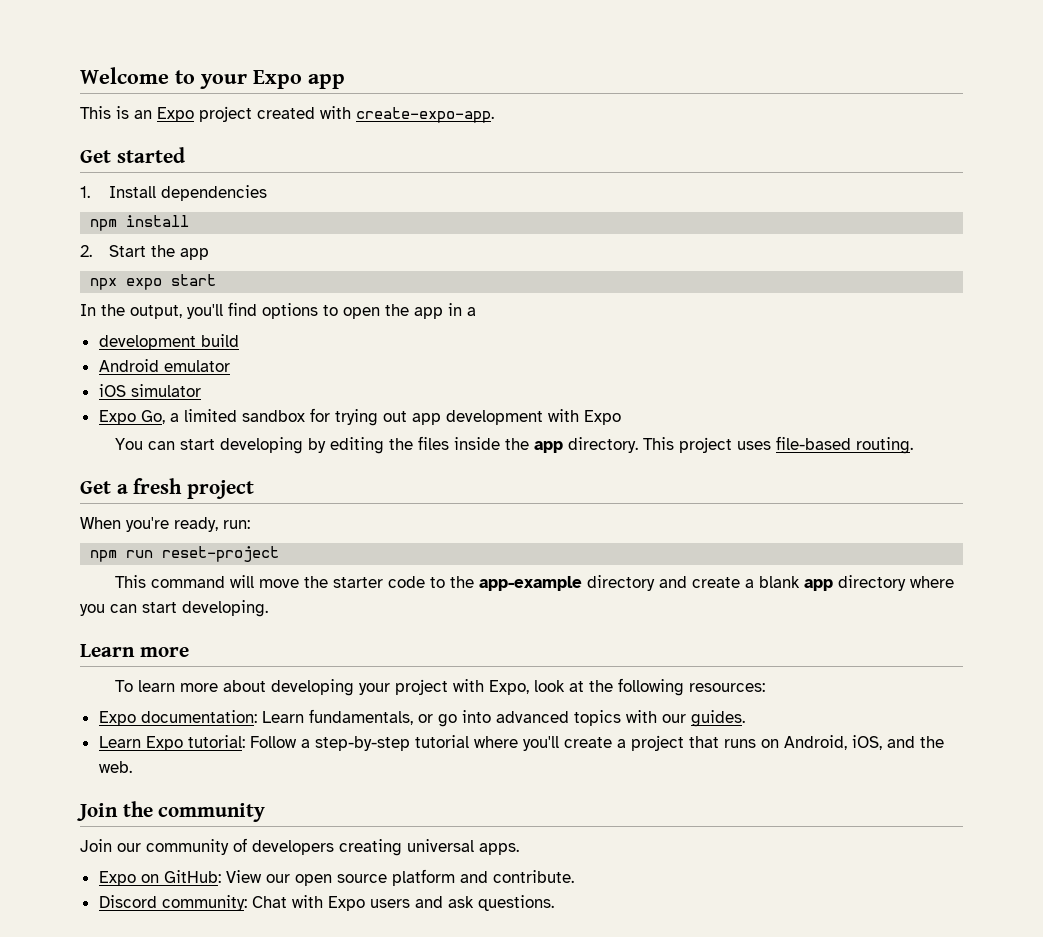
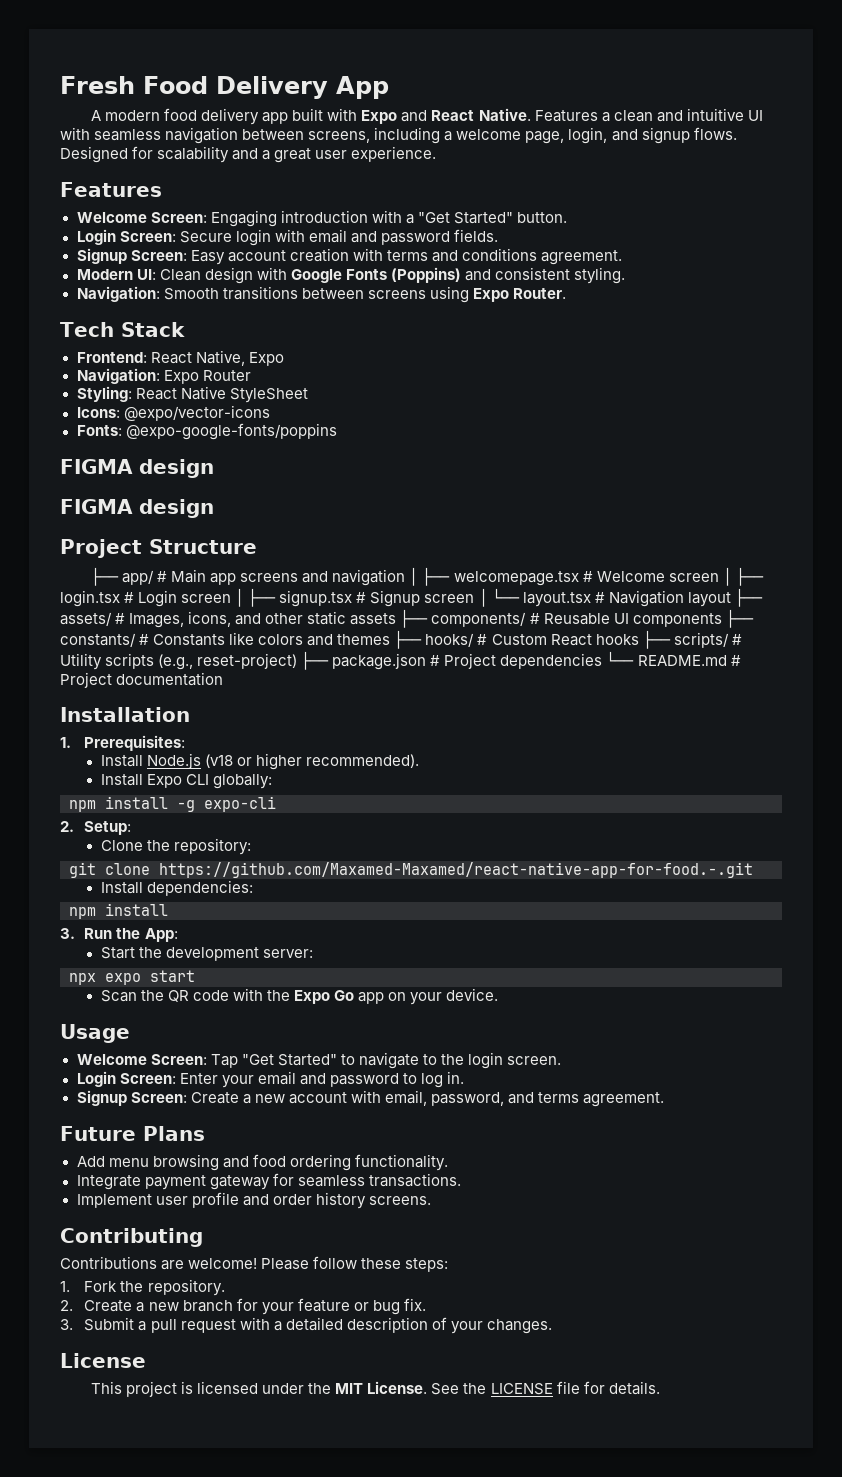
- Welcome to your Expo app
- This is an Expo project created with create-expo-app.
- Get started
- 1. Install dependencies
+ Fresh Food Delivery App
+ A modern food delivery app built with Expo and React Native. Features a clean and intuitive UI with seamless navigation between screens, including a welcome page, login, and signup flows. Designed for scalability and a great user experience.
+ Features
+ Welcome Screen: Engaging introduction with a "Get Started" button.
+ Login Screen: Secure login with email and password fields.
+ Signup Screen: Easy account creation with terms and conditions agreement.
+ Modern UI: Clean design with Google Fonts (Poppins) and consistent styling.
+ Navigation: Smooth transitions between screens using Expo Router.
+ Tech Stack
+ Frontend: React Native, Expo
+ Navigation: Expo Router
+ Styling: React Native StyleSheet
+ Icons: @expo/vector-icons
+ Fonts: @expo-google-fonts/poppins
+ FIGMA design
+ FIGMA design
+ Project Structure
+ ├── app/ # Main app screens and navigation │ ├── welcomepage.tsx # Welcome screen │ ├── login.tsx # Login screen │ ├── signup.tsx # Signup screen │ └── layout.tsx # Navigation layout ├── assets/ # Images, icons, and other static assets ├── components/ # Reusable UI components ├── constants/ # Constants like colors and themes ├── hooks/ # Custom React hooks ├── scripts/ # Utility scripts (e.g., reset-project) ├── package.json # Project dependencies └── README.md # Project documentation
+ Installation
+ 1. Prerequisites:
+ Install Node.js (v18 or higher recommended).
+ Install Expo CLI globally:
+ npm install -g expo-cli
+ 2. Setup:
+ Clone the repository:
+ git clone https://github.com/Maxamed-Maxamed/react-native-app-for-food.-.git
+ Install dependencies:
  npm install
- 2. Start the app
+ 3. Run the App:
+ Start the development server:
  npx expo start
- In the output, you'll find options to open the app in a
- development build
- Android emulator
- iOS simulator
- Expo Go, a limited sandbox for trying out app development with Expo
- You can start developing by editing the files inside the app directory. This project uses file-based routing.
- Get a fresh project
- When you're ready, run:
- npm run reset-project
- This command will move the starter code to the app-example directory and create a blank app directory where you can start developing.
- Learn more
- To learn more about developing your project with Expo, look at the following resources:
- Expo documentation: Learn fundamentals, or go into advanced topics with our guides.
- Learn Expo tutorial: Follow a step-by-step tutorial where you'll create a project that runs on Android, iOS, and the web.
- Join the community
- Join our community of developers creating universal apps.
- Expo on GitHub: View our open source platform and contribute.
- Discord community: Chat with Expo users and ask questions.
+ Scan the QR code with the Expo Go app on your device.
+ Usage
+ Welcome Screen: Tap "Get Started" to navigate to the login screen.
+ Login Screen: Enter your email and password to log in.
+ Signup Screen: Create a new account with email, password, and terms agreement.
+ Future Plans
+ Add menu browsing and food ordering functionality.
+ Integrate payment gateway for seamless transactions.
+ Implement user profile and order history screens.
+ Contributing
+ Contributions are welcome! Please follow these steps:
+ 1. Fork the repository.
+ 2. Create a new branch for your feature or bug fix.
+ 3. Submit a pull request with a detailed description of your changes.
+ License
+ This project is licensed under the MIT License. See the LICENSE file for details.

